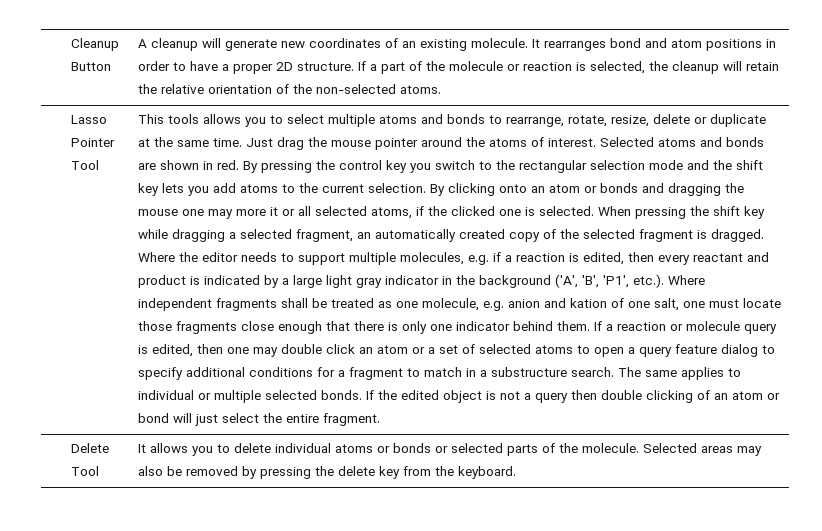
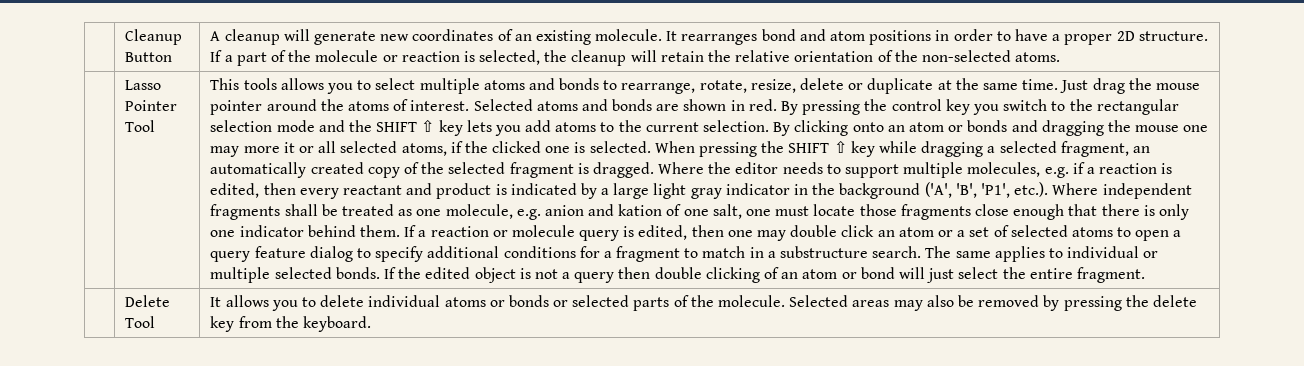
- By pressing the control key you switch to the rectangular selection mode and the shift key lets you add atoms to the current selection.
+ By pressing the control key you switch to the rectangular selection mode and the SHIFT ⇧ key lets you add atoms to the current selection.
- When pressing the shift key while dragging a selected fragment, an automatically created copy of the selected fragment is dragged.
+ When pressing the SHIFT ⇧ key while dragging a selected fragment, an automatically created copy of the selected fragment is dragged.

